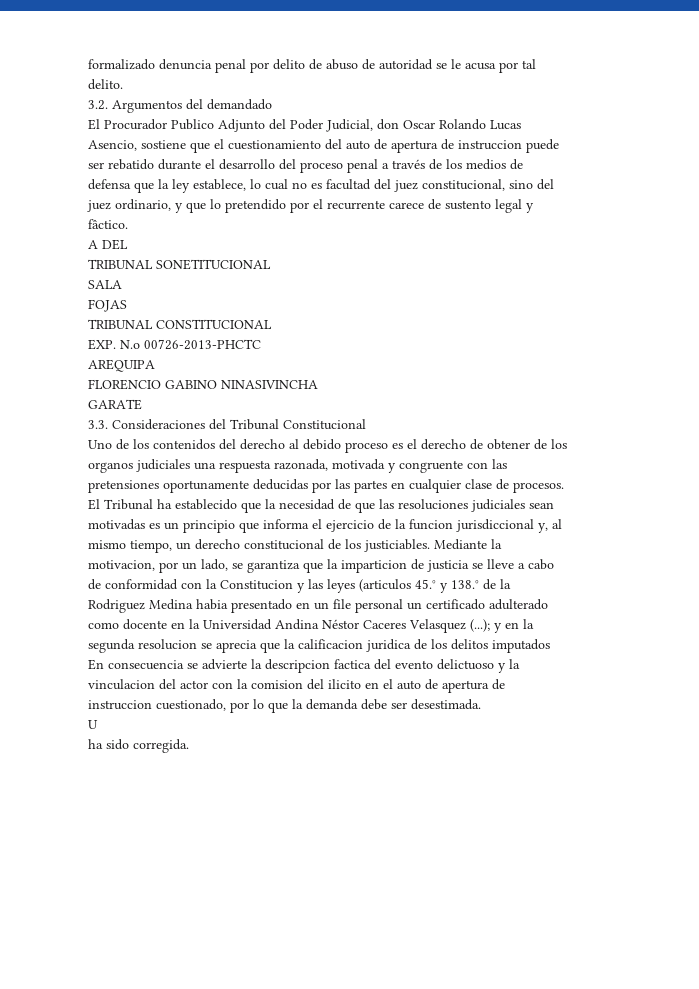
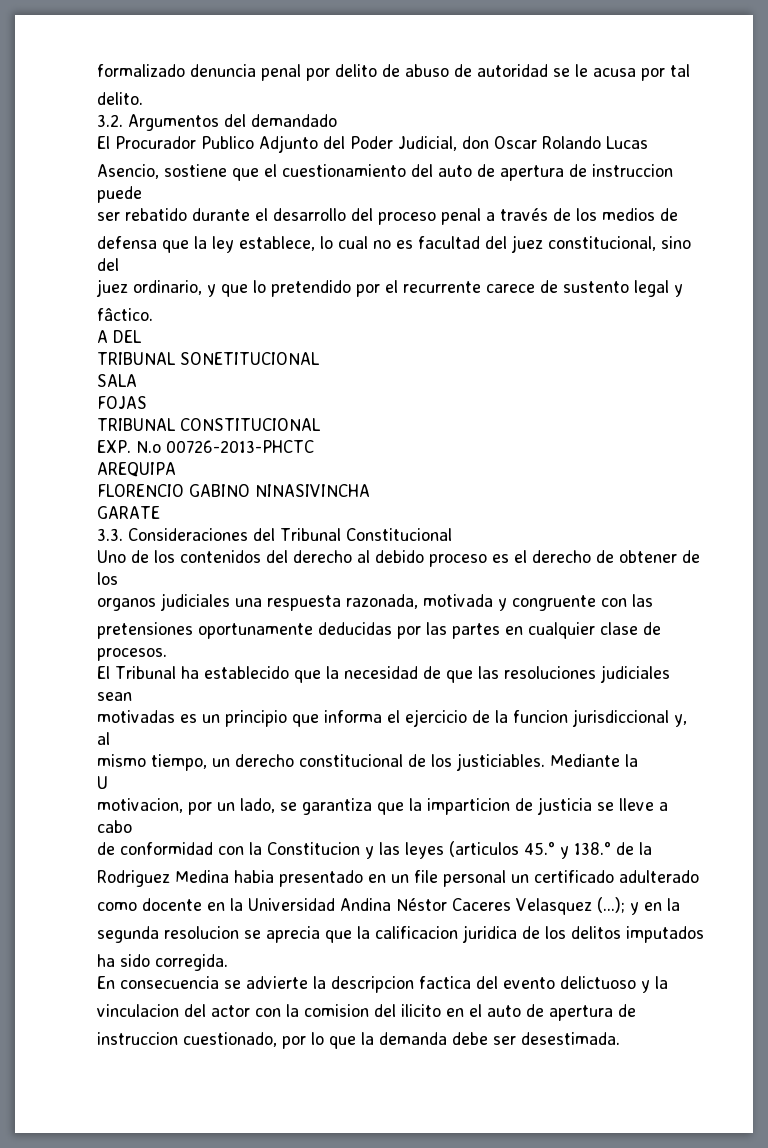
+ U
+ ha sido corregida.
- U
- ha sido corregida.

